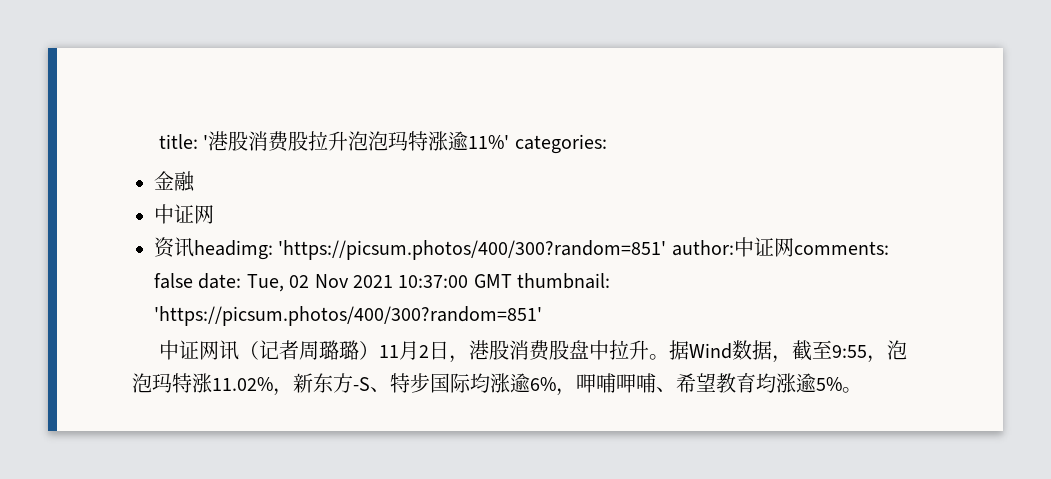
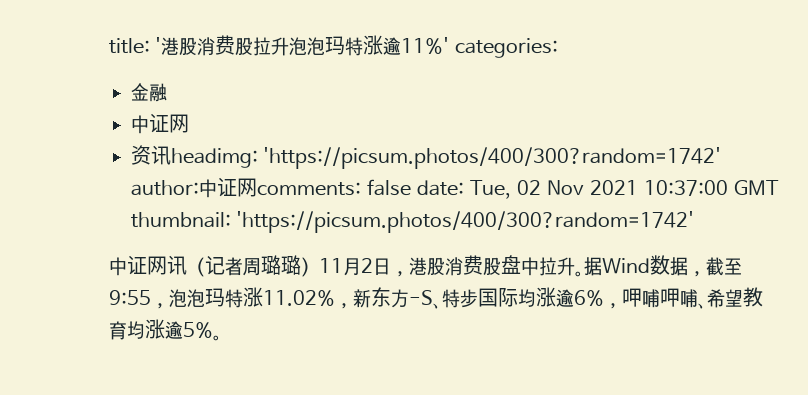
- 资讯headimg: 'https://picsum.photos/400/300?random=851' author:中证网comments: false date: Tue, 02 Nov 2021 10:37:00 GMT thumbnail: 'https://picsum.photos/400/300?random=851'
+ 资讯headimg: 'https://picsum.photos/400/300?random=1742' author:中证网comments: false date: Tue, 02 Nov 2021 10:37:00 GMT thumbnail: 'https://picsum.photos/400/300?random=1742'

